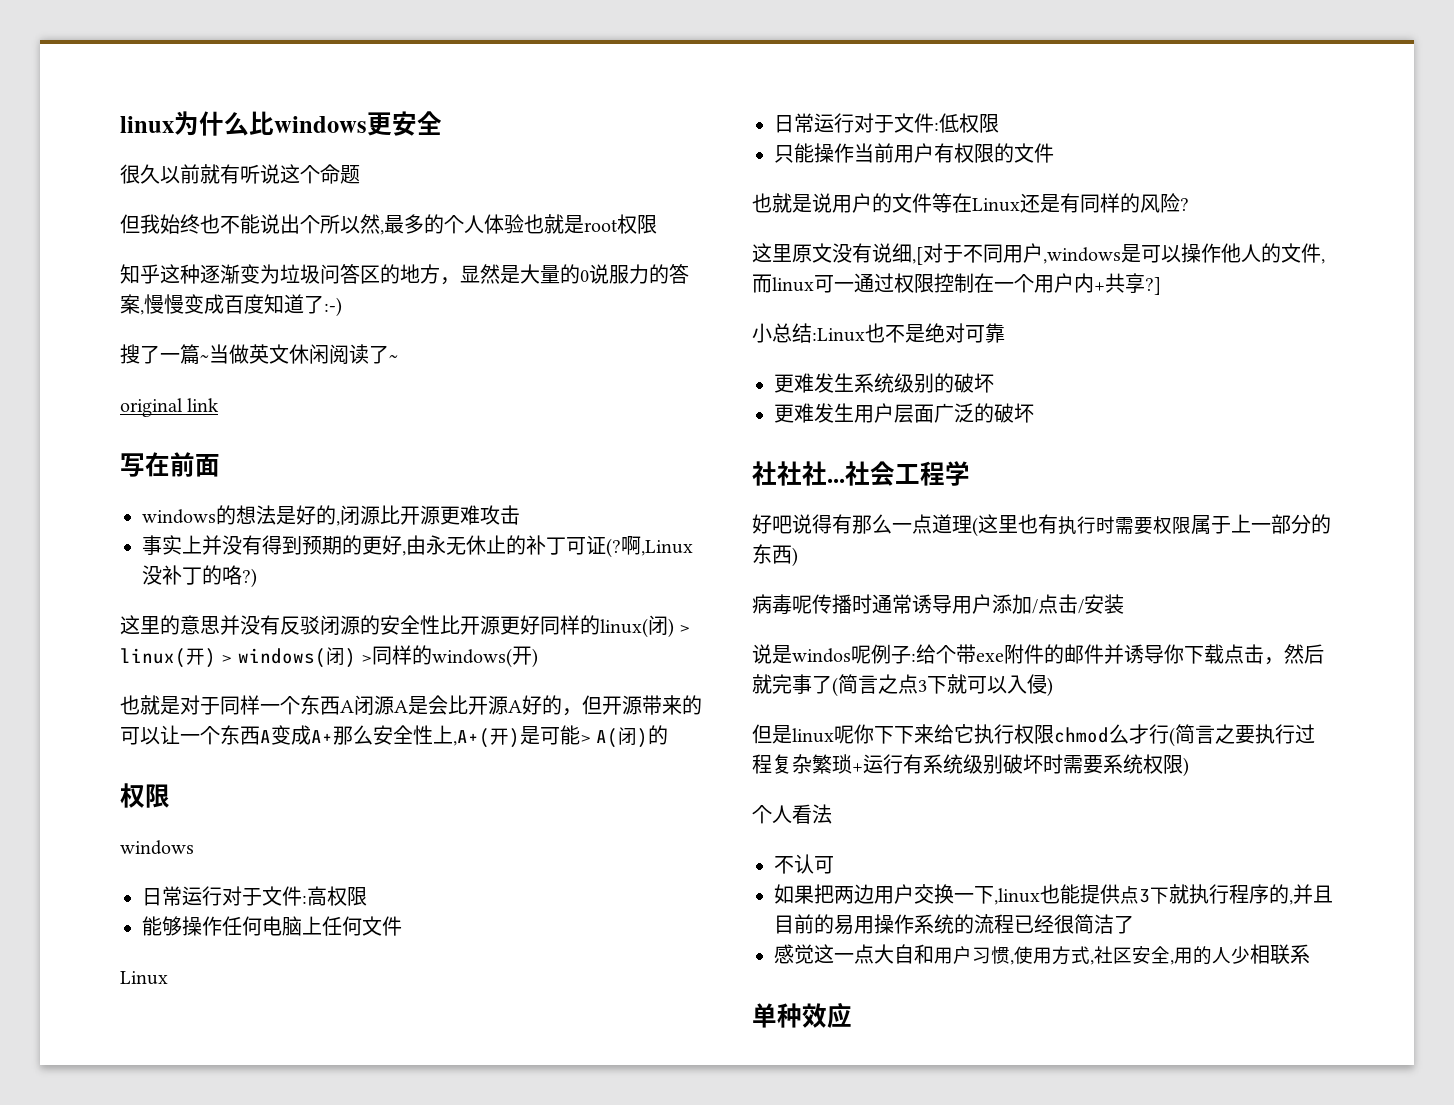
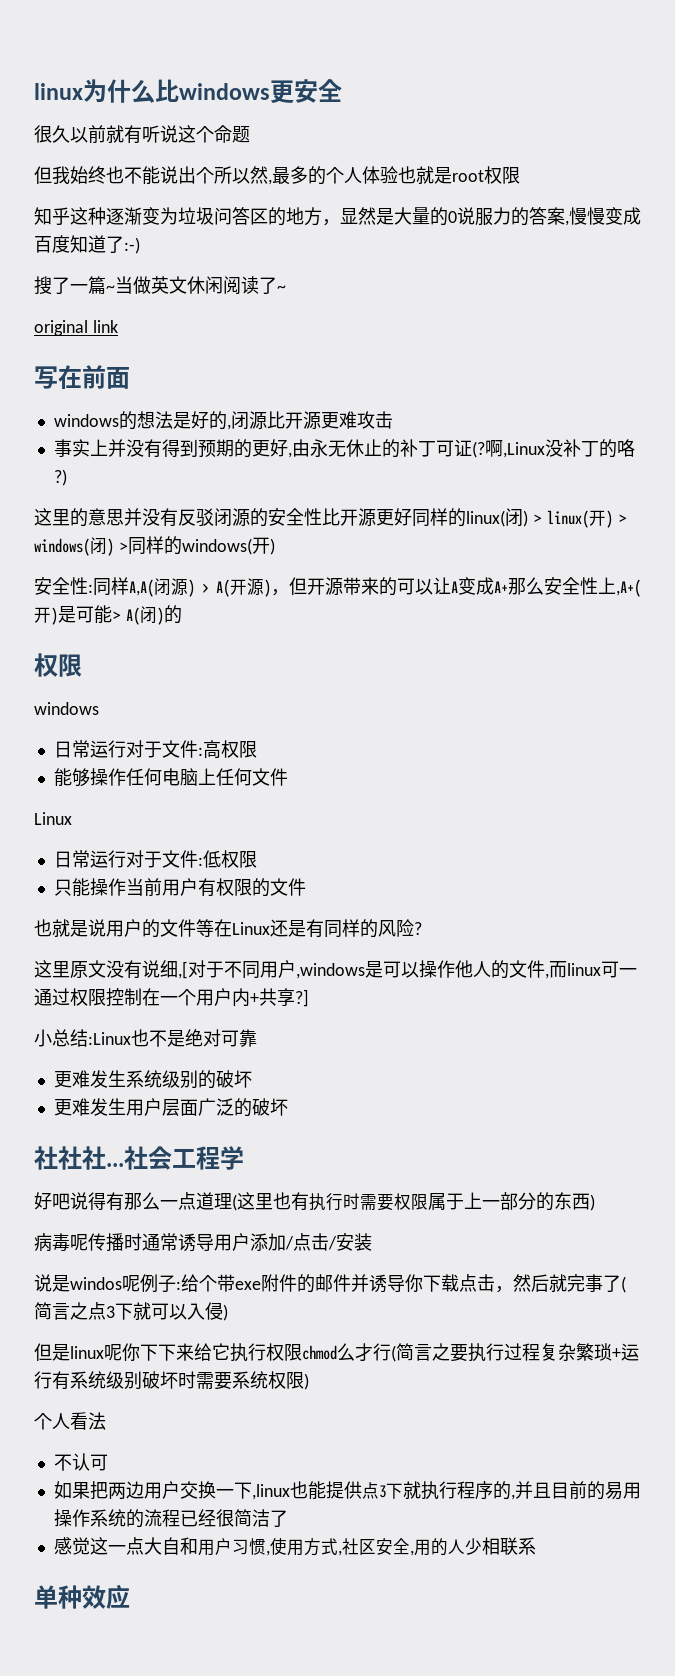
- 也就是对于同样一个东西A闭源A是会比开源A好的，但开源带来的可以让一个东西A变成A+那么安全性上,A+(开)是可能> A(闭)的
+ 安全性:同样A,A(闭源) > A(开源)，但开源带来的可以让A变成A+那么安全性上,A+(开)是可能> A(闭)的

